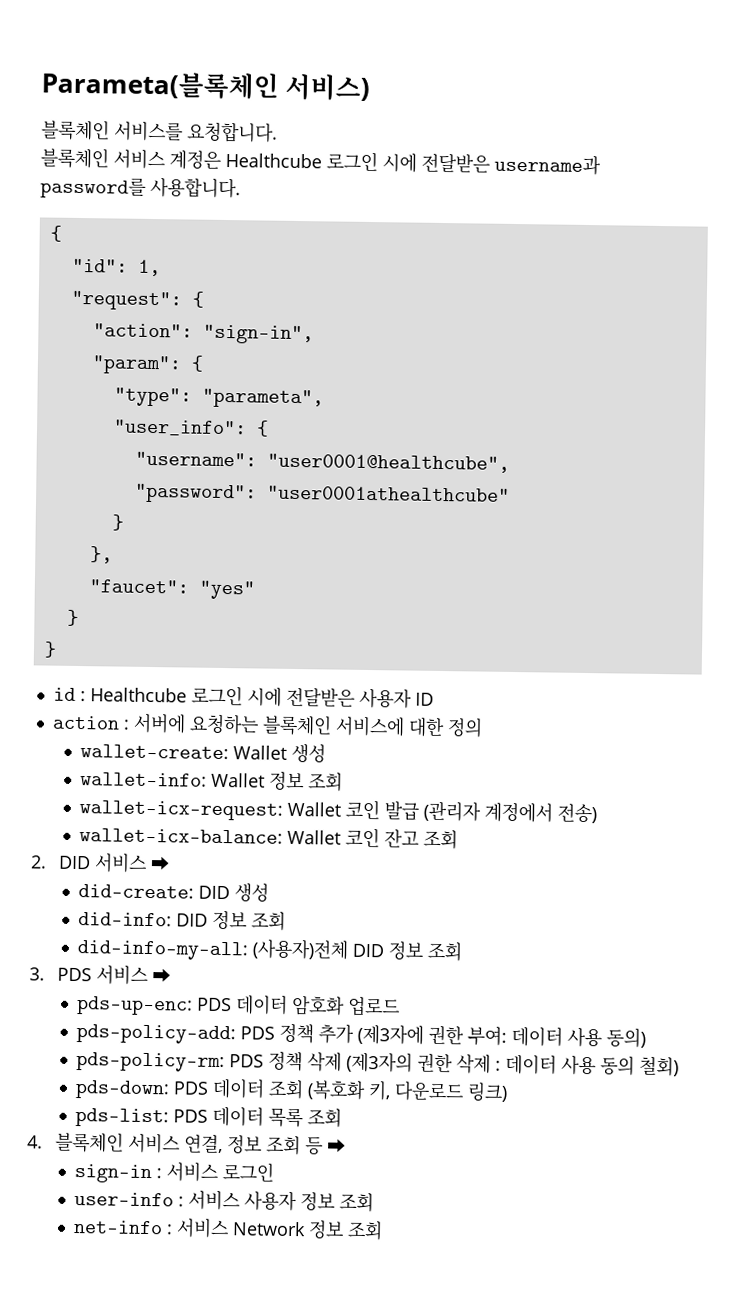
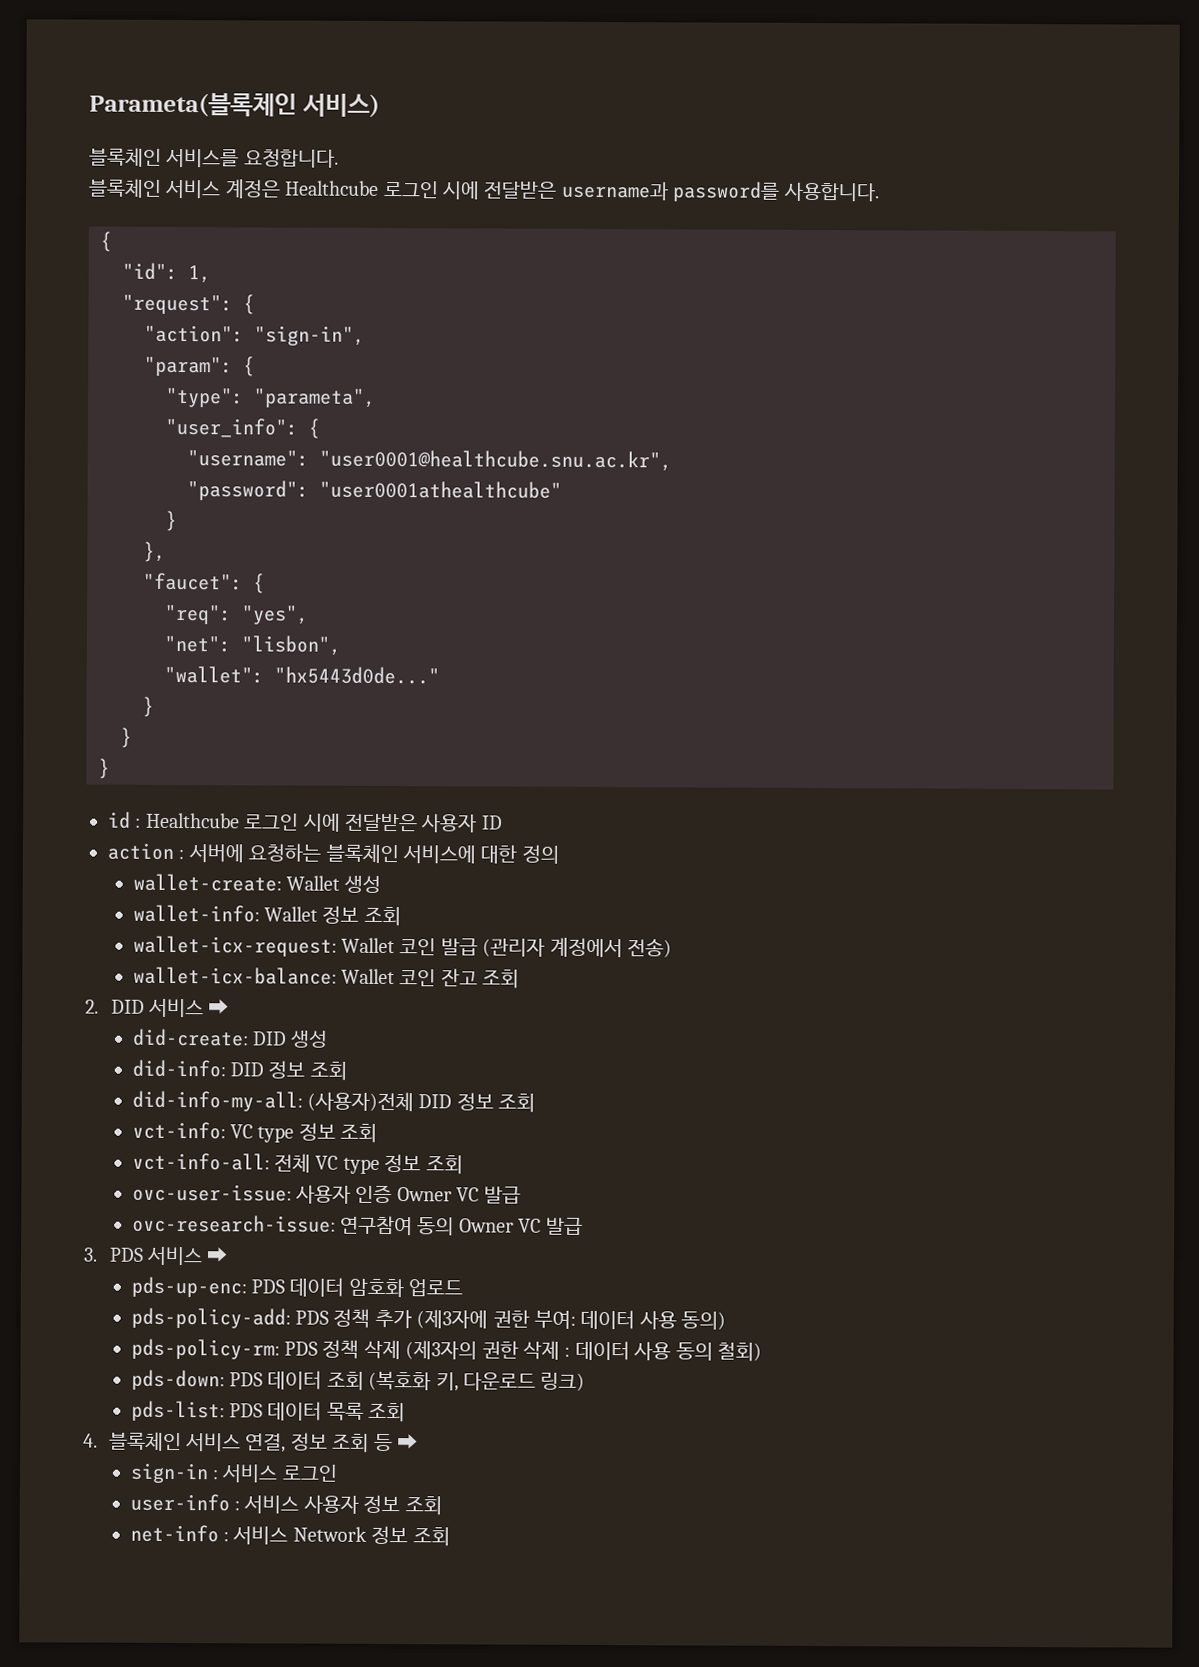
- "username": "user0001@healthcube",
+ "username": "user0001@healthcube.snu.ac.kr",
- "faucet": "yes"
+ "faucet": {
+ "req": "yes",
+ "net": "lisbon",
+ "wallet": "hx5443d0de..."
+ }
+ vct-info: VC type 정보 조회
+ vct-info-all: 전체 VC type 정보 조회
+ ovc-user-issue: 사용자 인증 Owner VC 발급
+ ovc-research-issue: 연구참여 동의 Owner VC 발급

